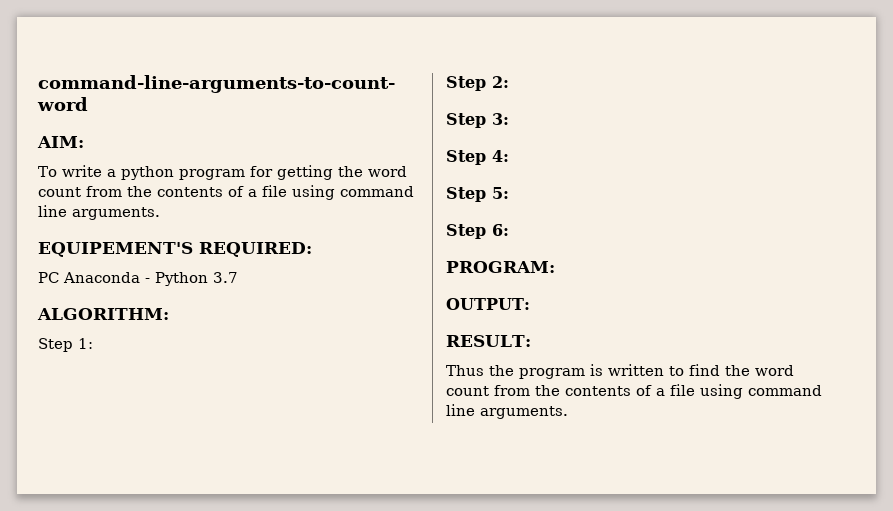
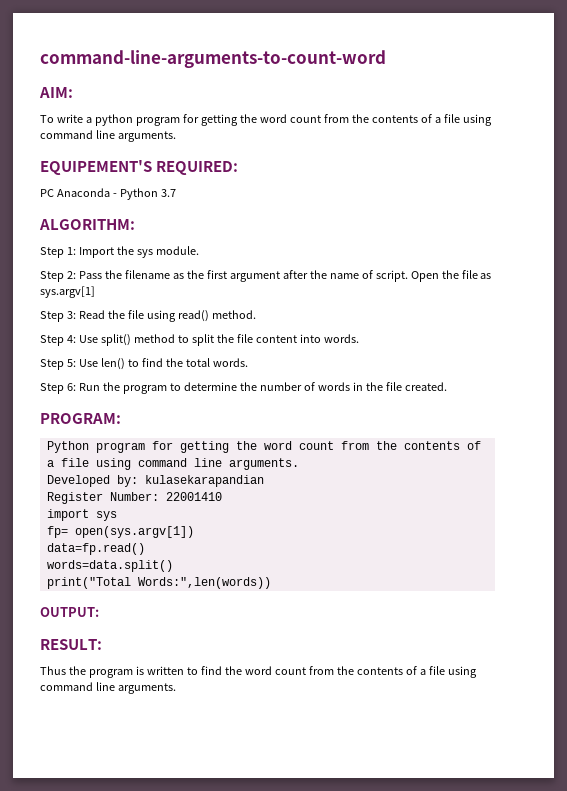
- Step 1:
- Step 2:
- Step 3:
- Step 4:
- Step 5:
- Step 6:
+ Step 1: Import the sys module.
+ Step 2: Pass the filename as the first argument after the name of script. Open the file as sys.argv[1]
+ Step 3: Read the file using read() method.
+ Step 4: Use split() method to split the file content into words.
+ Step 5: Use len() to find the total words.
+ Step 6: Run the program to determine the number of words in the file created.
  PROGRAM:
+ Python program for getting the word count from the contents of a file using command line arguments.
+ Developed by: kulasekarapandian
+ Register Number: 22001410
+ import sys
+ fp= open(sys.argv[1])
+ data=fp.read()
+ words=data.split()
+ print("Total Words:",len(words))

